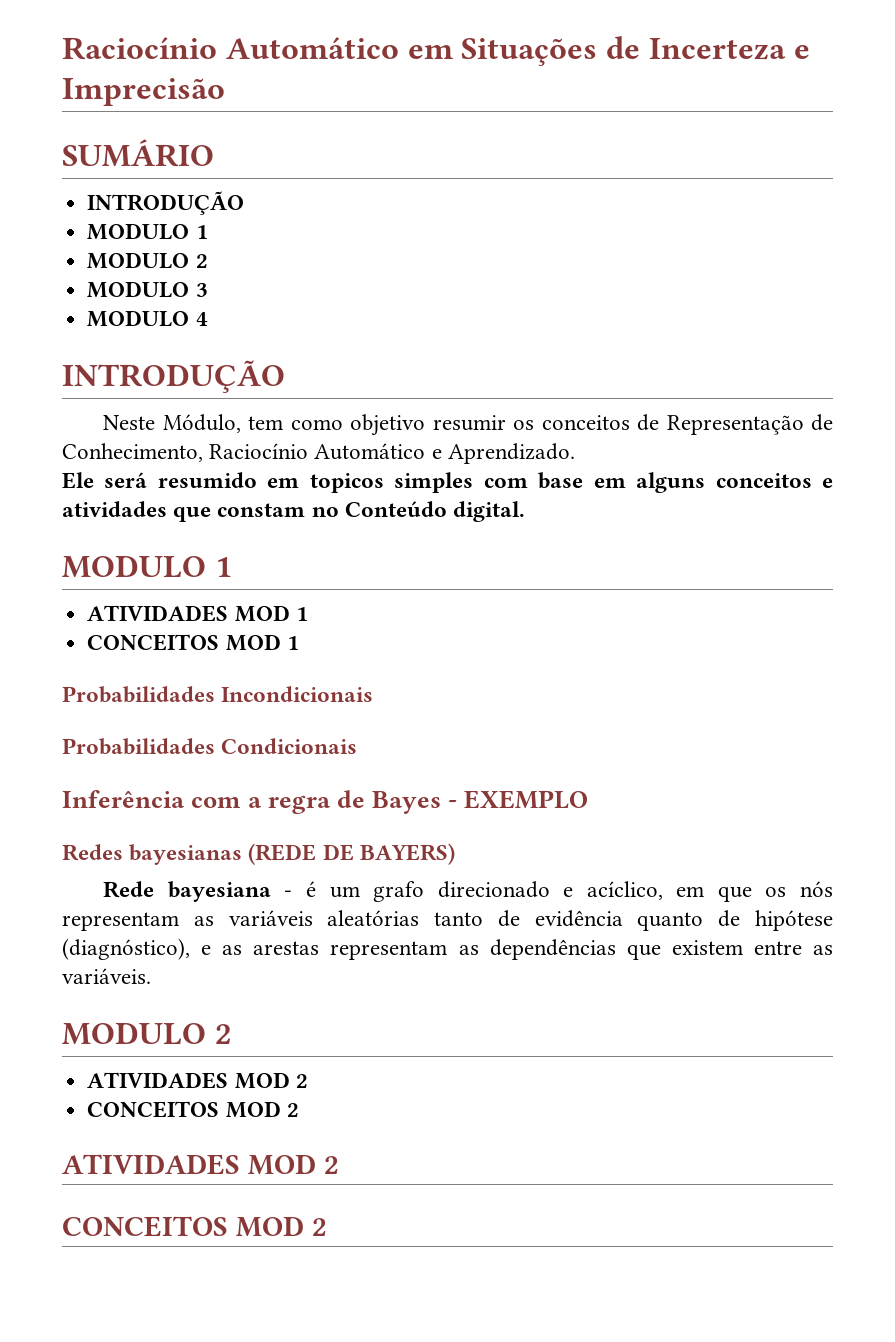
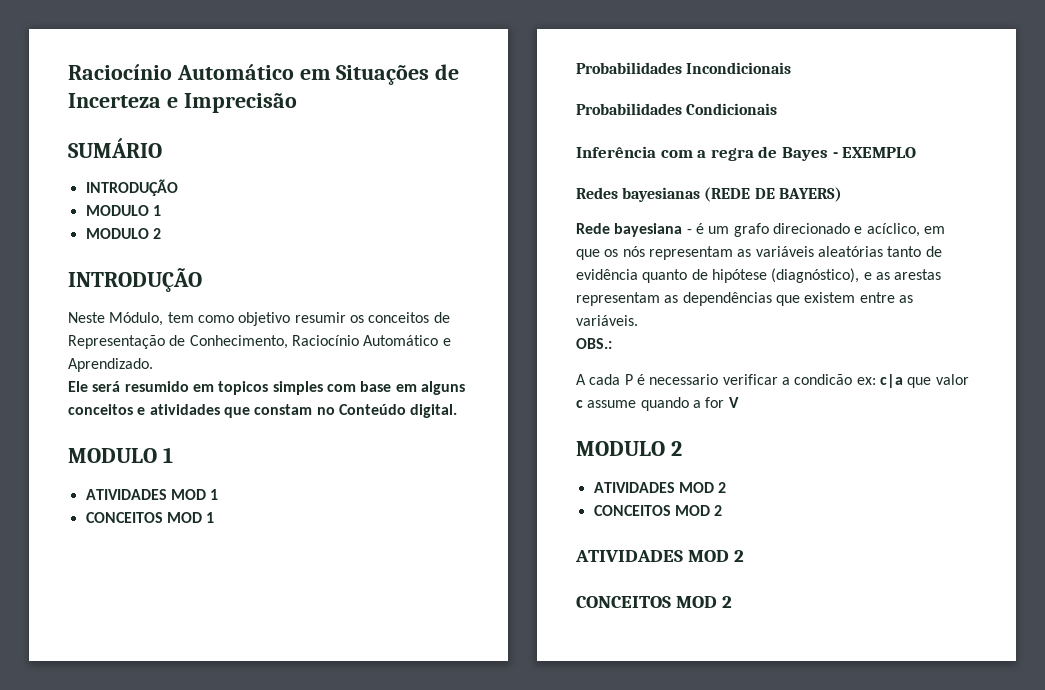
- MODULO 3
- MODULO 4
+ OBS.:
+ A cada P é necessario verificar a condicão ex: c|a que valor c assume quando a for V

